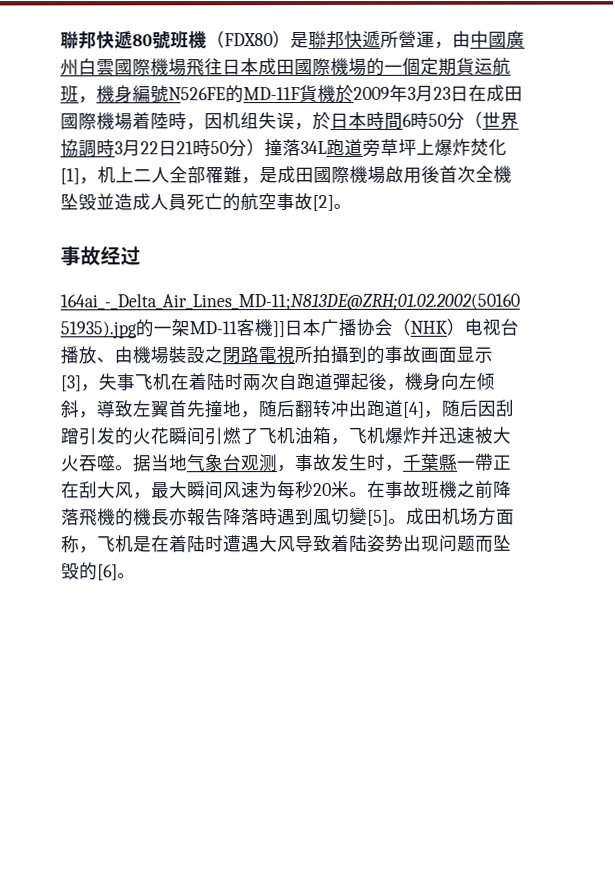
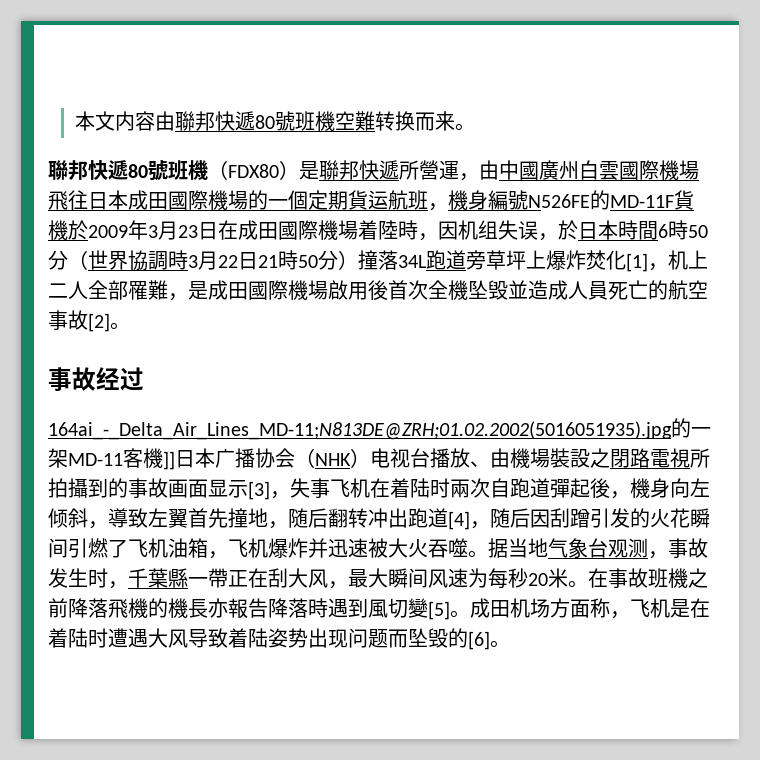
+ 本文内容由聯邦快遞80號班機空難转换而来。

